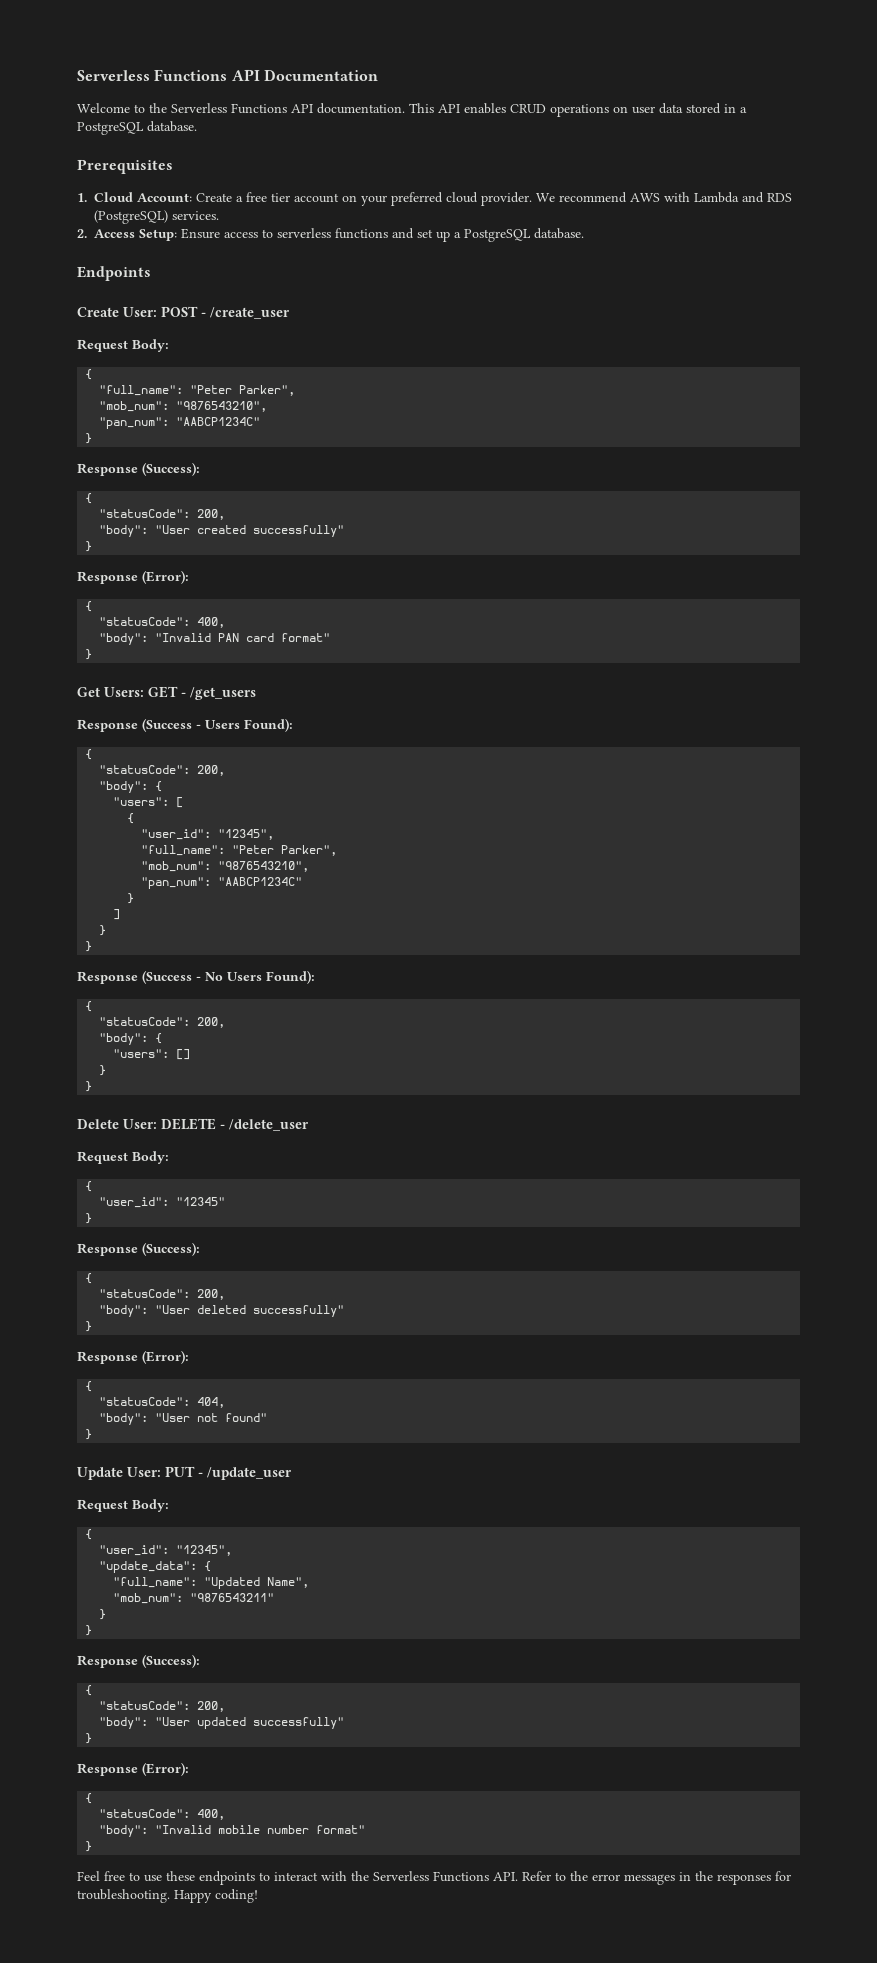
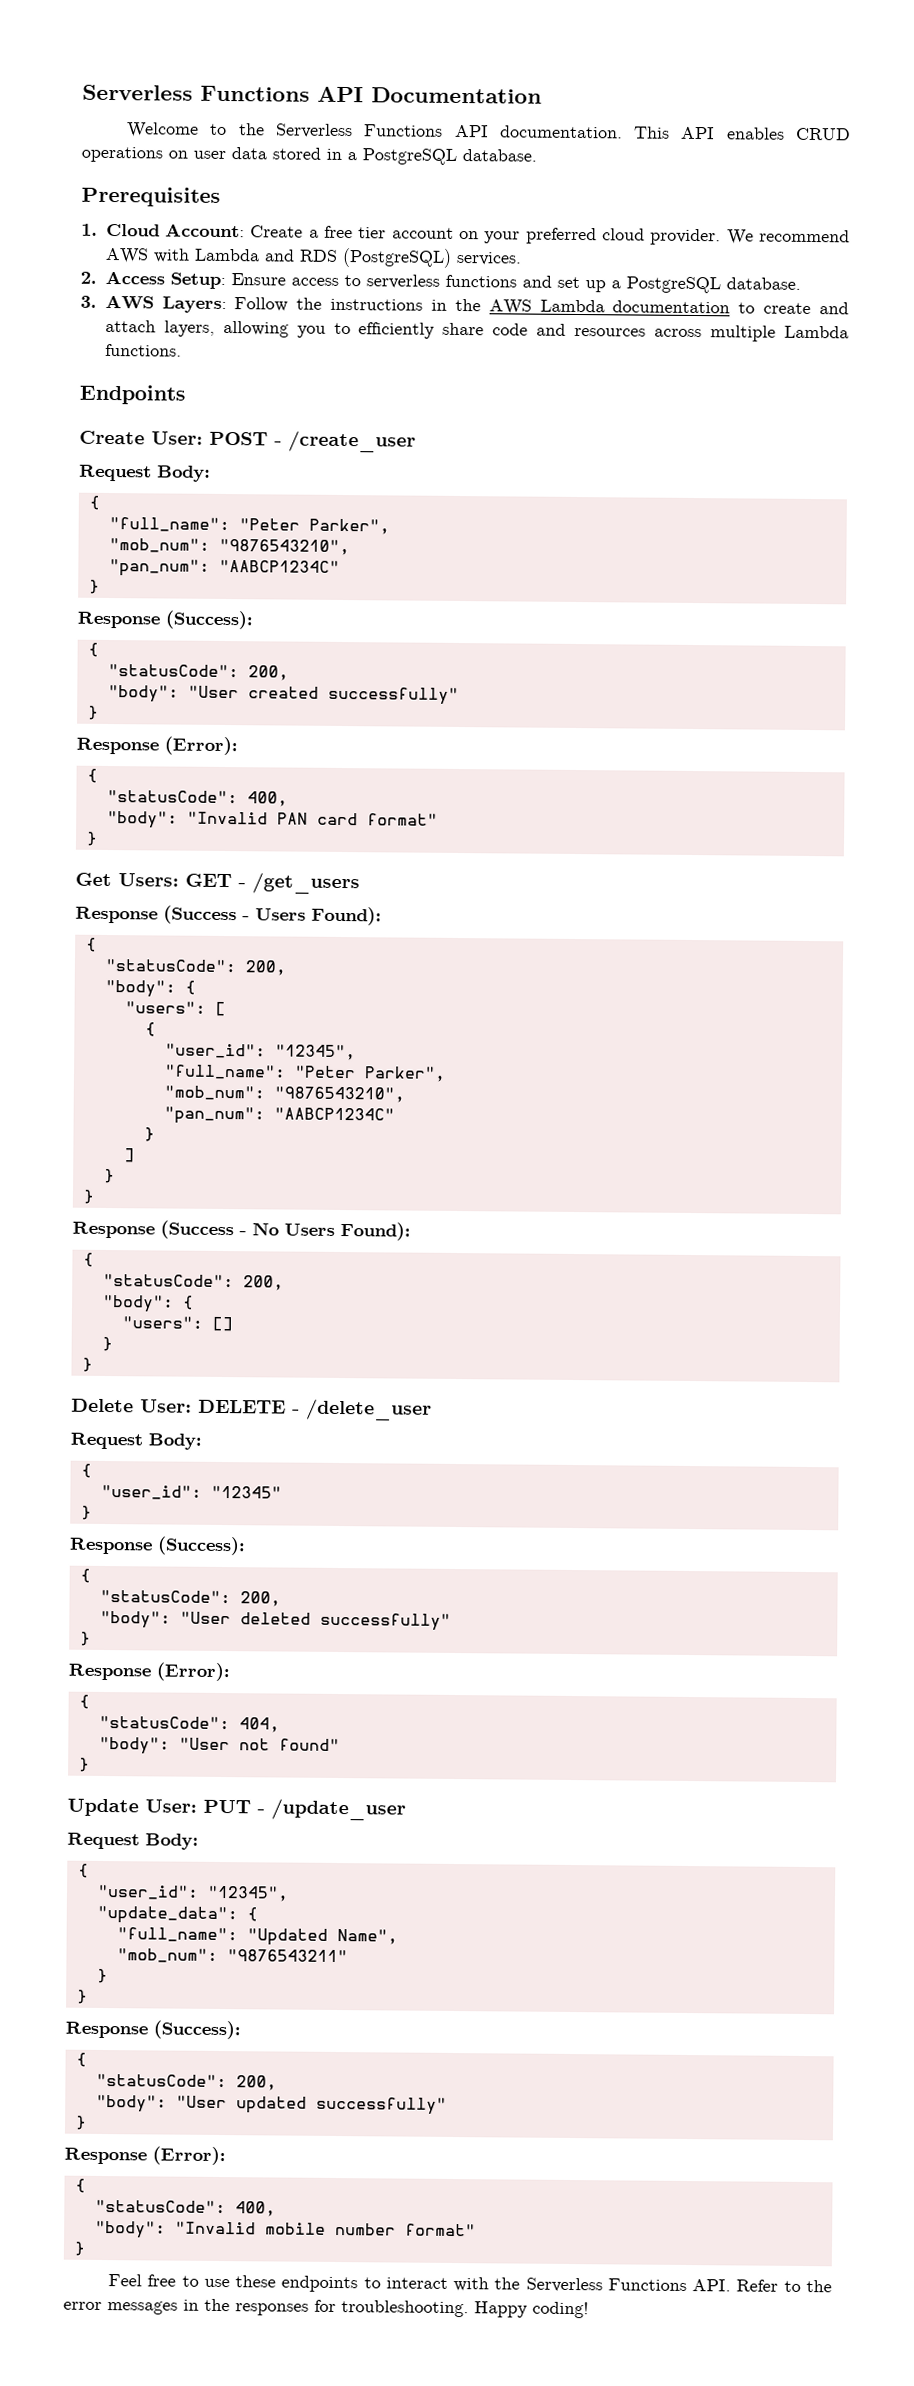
+ 3. AWS Layers: Follow the instructions in the AWS Lambda documentation to create and attach layers, allowing you to efficiently share code and resources across multiple Lambda functions.

